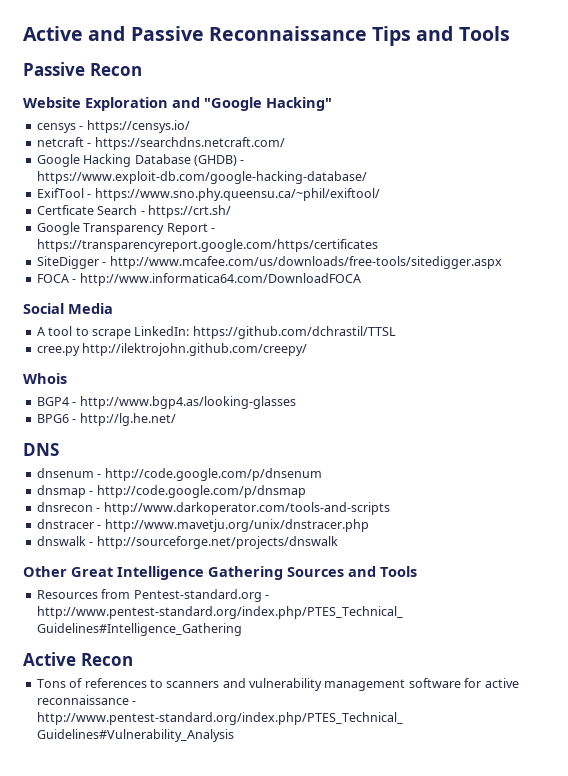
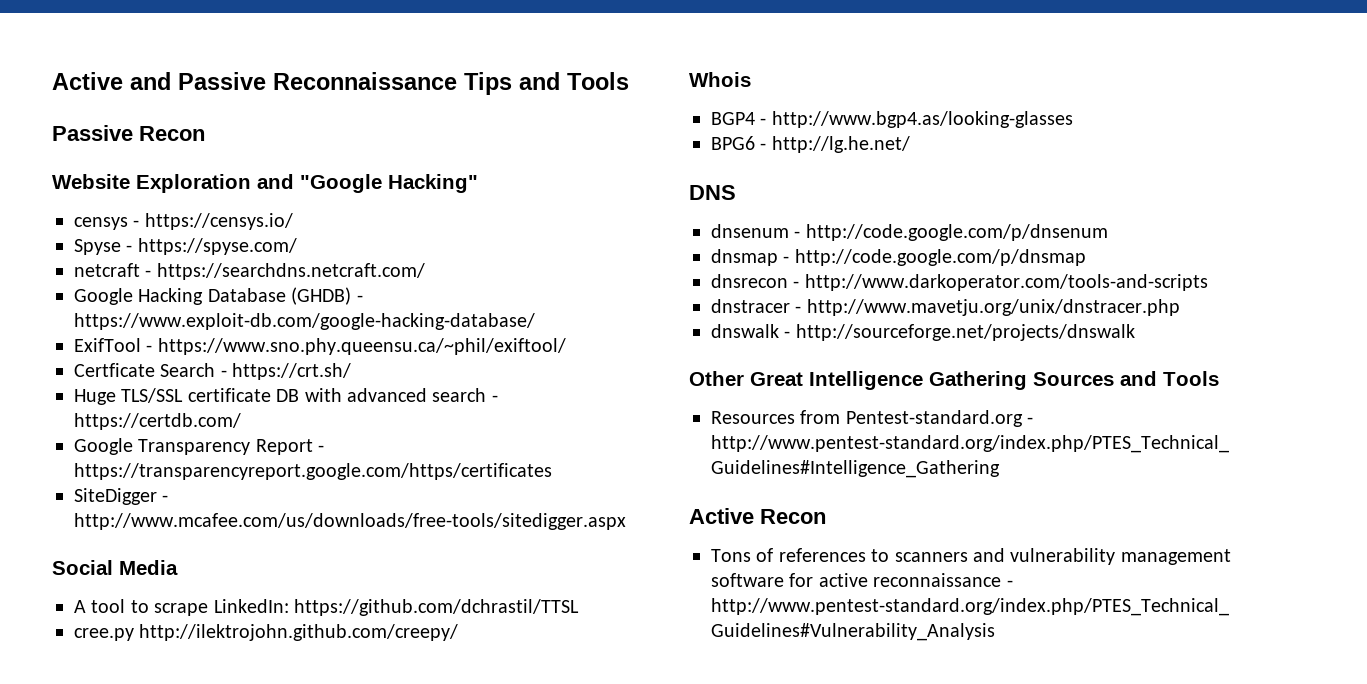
+ Spyse - https://spyse.com/
+ Huge TLS/SSL certificate DB with advanced search - https://certdb.com/
- FOCA - http://www.informatica64.com/DownloadFOCA

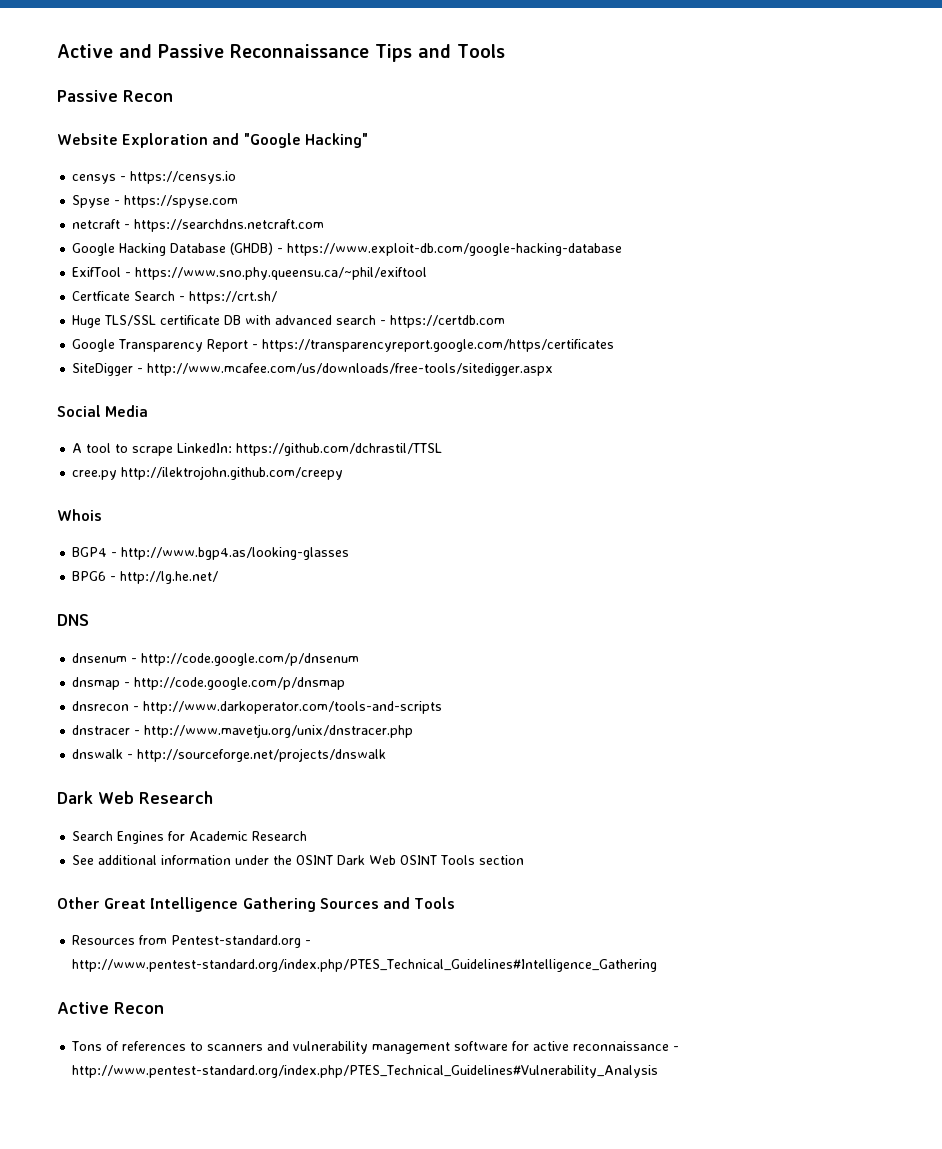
- censys - https://censys.io/
+ censys - https://censys.io
- Spyse - https://spyse.com/
+ Spyse - https://spyse.com
- netcraft - https://searchdns.netcraft.com/
+ netcraft - https://searchdns.netcraft.com
- Google Hacking Database (GHDB) - https://www.exploit-db.com/google-hacking-database/
+ Google Hacking Database (GHDB) - https://www.exploit-db.com/google-hacking-database
- ExifTool - https://www.sno.phy.queensu.ca/~phil/exiftool/
+ ExifTool - https://www.sno.phy.queensu.ca/~phil/exiftool
- Huge TLS/SSL certificate DB with advanced search - https://certdb.com/
+ Huge TLS/SSL certificate DB with advanced search - https://certdb.com
- cree.py http://ilektrojohn.github.com/creepy/
+ cree.py http://ilektrojohn.github.com/creepy
+ Dark Web Research
+ Search Engines for Academic Research
+ See additional information under the OSINT Dark Web OSINT Tools section

